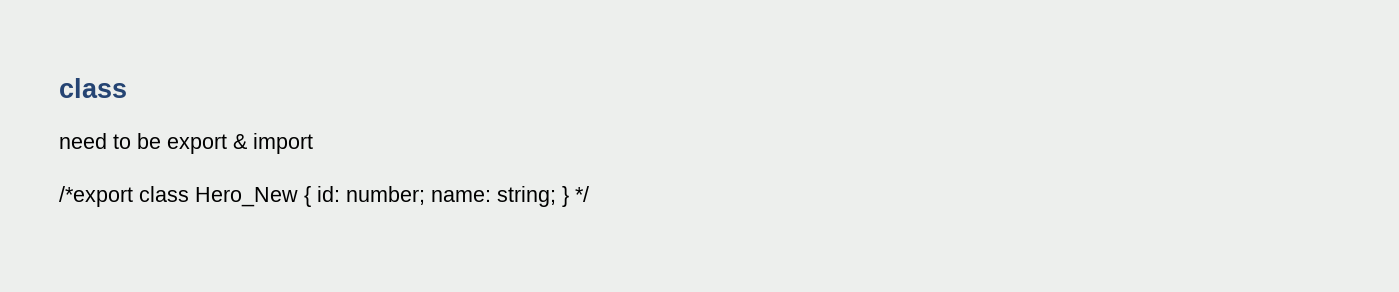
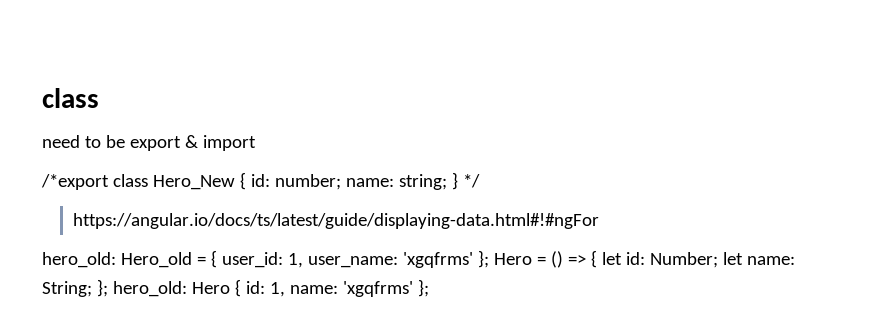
+ https://angular.io/docs/ts/latest/guide/displaying-data.html#!#ngFor
+ hero_old: Hero_old = { user_id: 1, user_name: 'xgqfrms' }; Hero = () => { let id: Number; let name: String; }; hero_old: Hero { id: 1, name: 'xgqfrms' };

